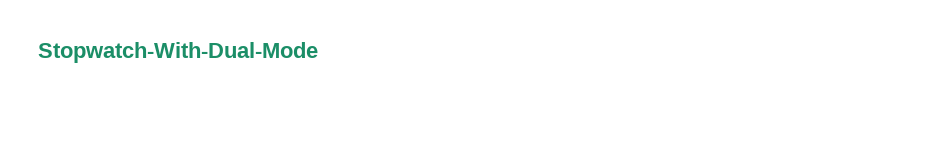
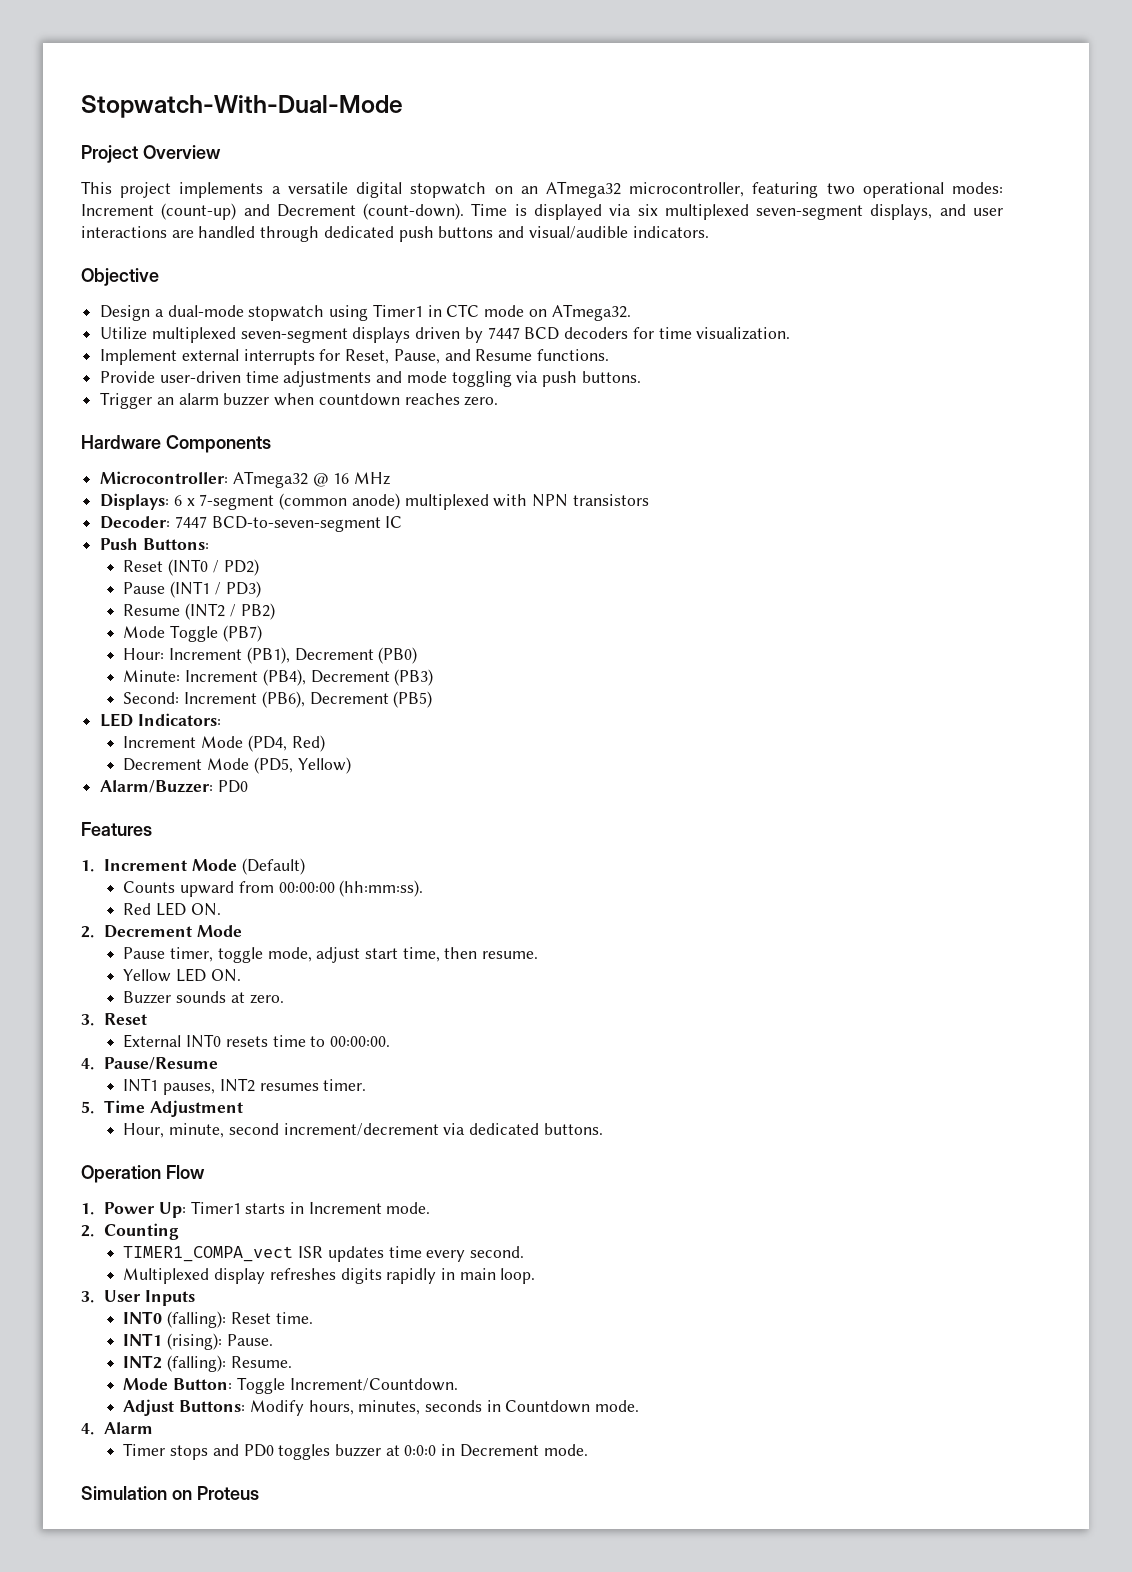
+ Project Overview
+ This project implements a versatile digital stopwatch on an ATmega32 microcontroller, featuring two operational modes: Increment (count‑up) and Decrement (count‑down). Time is displayed via six multiplexed seven‑segment displays, and user interactions are handled through dedicated push buttons and visual/audible indicators.
+ Objective
+ Design a dual‑mode stopwatch using Timer1 in CTC mode on ATmega32.
+ Utilize multiplexed seven‑segment displays driven by 7447 BCD decoders for time visualization.
+ Implement external interrupts for Reset, Pause, and Resume functions.
+ Provide user‑driven time adjustments and mode toggling via push buttons.
+ Trigger an alarm buzzer when countdown reaches zero.
+ Hardware Components
+ Microcontroller: ATmega32 @ 16 MHz
+ Displays: 6 x 7‑segment (common anode) multiplexed with NPN transistors
+ Decoder: 7447 BCD‑to‑seven‑segment IC
+ Push Buttons:
+ Reset (INT0 / PD2)
+ Pause (INT1 / PD3)
+ Resume (INT2 / PB2)
+ Mode Toggle (PB7)
+ Hour: Increment (PB1), Decrement (PB0)
+ Minute: Increment (PB4), Decrement (PB3)
+ Second: Increment (PB6), Decrement (PB5)
+ LED Indicators:
+ Increment Mode (PD4, Red)
+ Decrement Mode (PD5, Yellow)
+ Alarm/Buzzer: PD0
+ Features
+ 1. Increment Mode (Default)
+ Counts upward from 00:00:00 (hh:mm:ss).
+ Red LED ON.
+ 2. Decrement Mode
+ Pause timer, toggle mode, adjust start time, then resume.
+ Yellow LED ON.
+ Buzzer sounds at zero.
+ 3. Reset
+ External INT0 resets time to 00:00:00.
+ 4. Pause/Resume
+ INT1 pauses, INT2 resumes timer.
+ 5. Time Adjustment
+ Hour, minute, second increment/decrement via dedicated buttons.
+ Operation Flow
+ 1. Power Up: Timer1 starts in Increment mode.
+ 2. Counting
+ TIMER1_COMPA_vect ISR updates time every second.
+ Multiplexed display refreshes digits rapidly in main loop.
+ 3. User Inputs
+ INT0 (falling): Reset time.
+ INT1 (rising): Pause.
+ INT2 (falling): Resume.
+ Mode Button: Toggle Increment/Countdown.
+ Adjust Buttons: Modify hours, minutes, seconds in Countdown mode.
+ 4. Alarm
+ Timer stops and PD0 toggles buzzer at 0:0:0 in Decrement mode.
+ Simulation on Proteus

